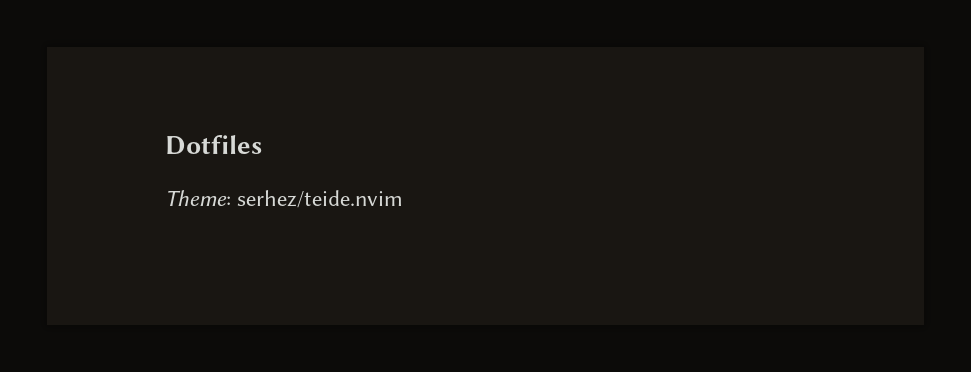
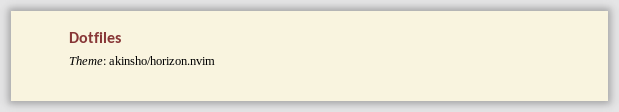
- Theme: serhez/teide.nvim
+ Theme: akinsho/horizon.nvim

